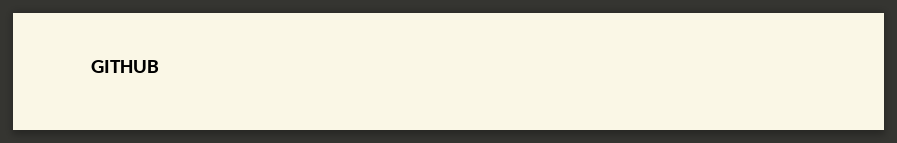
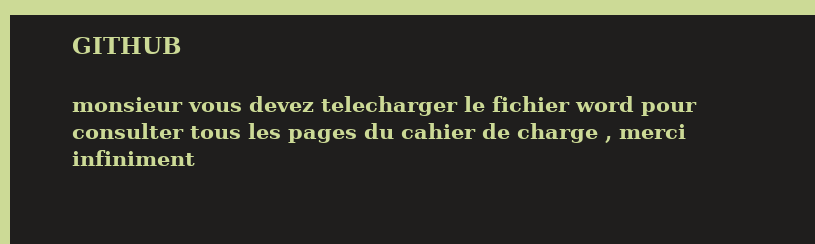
+ monsieur vous devez telecharger le fichier word pour consulter tous les pages du cahier de charge , merci infiniment

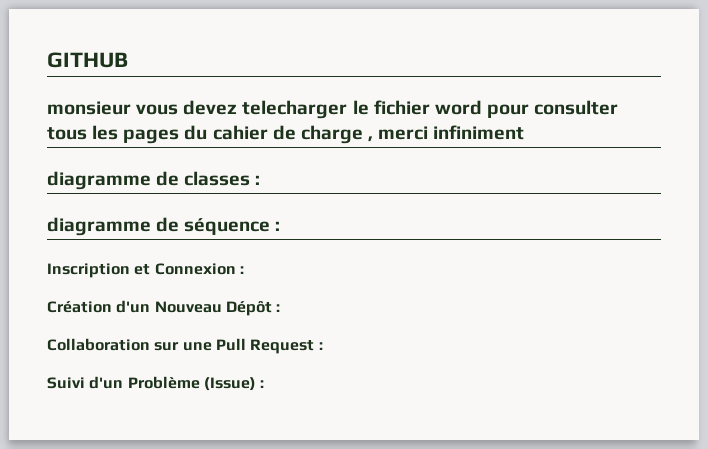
+ diagramme de classes :
+ diagramme de séquence :
+ Inscription et Connexion :
+ Création d'un Nouveau Dépôt :
+ Collaboration sur une Pull Request :
+ Suivi d'un Problème (Issue) :

